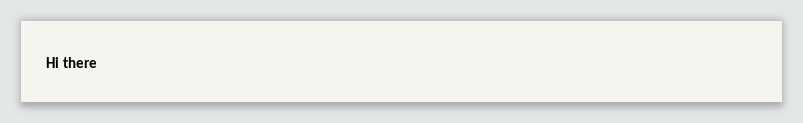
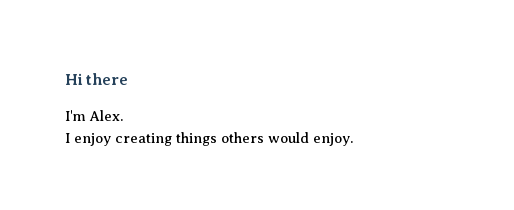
+ I'm Alex.
+ I enjoy creating things others would enjoy.

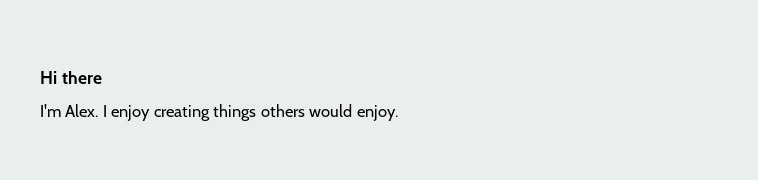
- I'm Alex.
- I enjoy creating things others would enjoy.
+ I'm Alex. I enjoy creating things others would enjoy.

